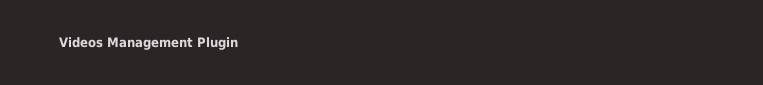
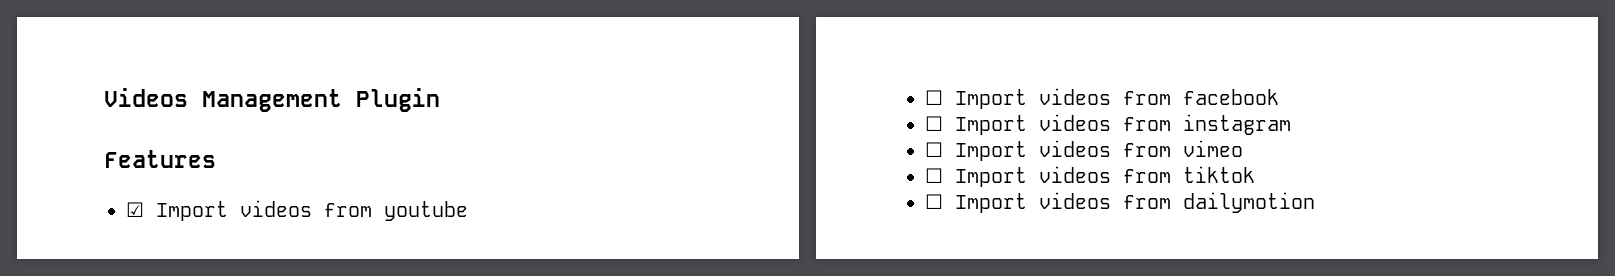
+ Features
+ ☑ Import videos from youtube
+ ☐ Import videos from facebook
+ ☐ Import videos from instagram
+ ☐ Import videos from vimeo
+ ☐ Import videos from tiktok
+ ☐ Import videos from dailymotion

